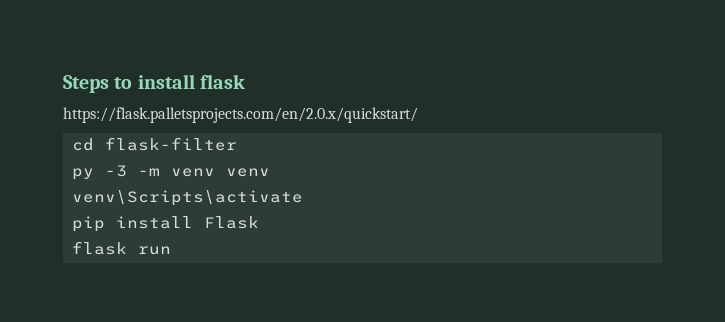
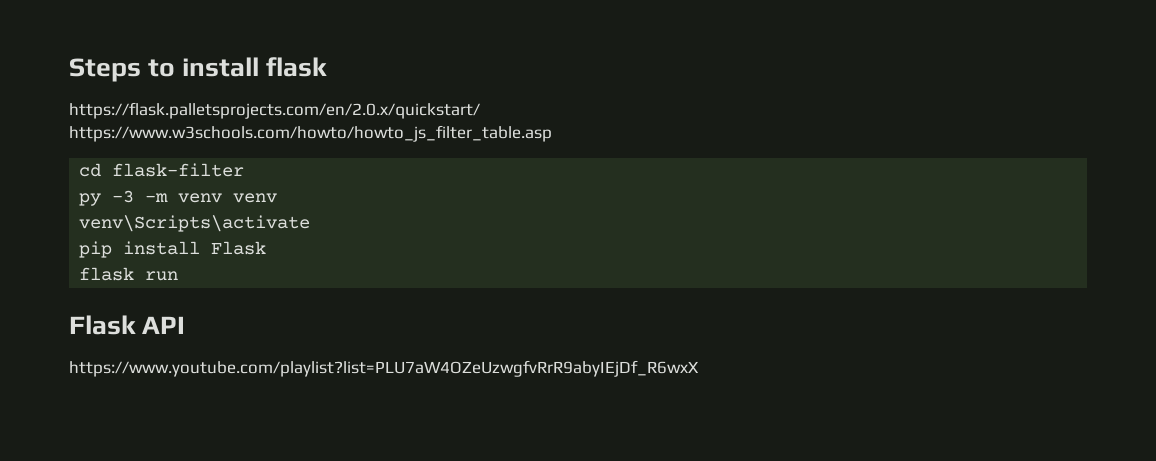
+ https://www.w3schools.com/howto/howto_js_filter_table.asp
+ Flask API
+ https://www.youtube.com/playlist?list=PLU7aW4OZeUzwgfvRrR9abyIEjDf_R6wxX

